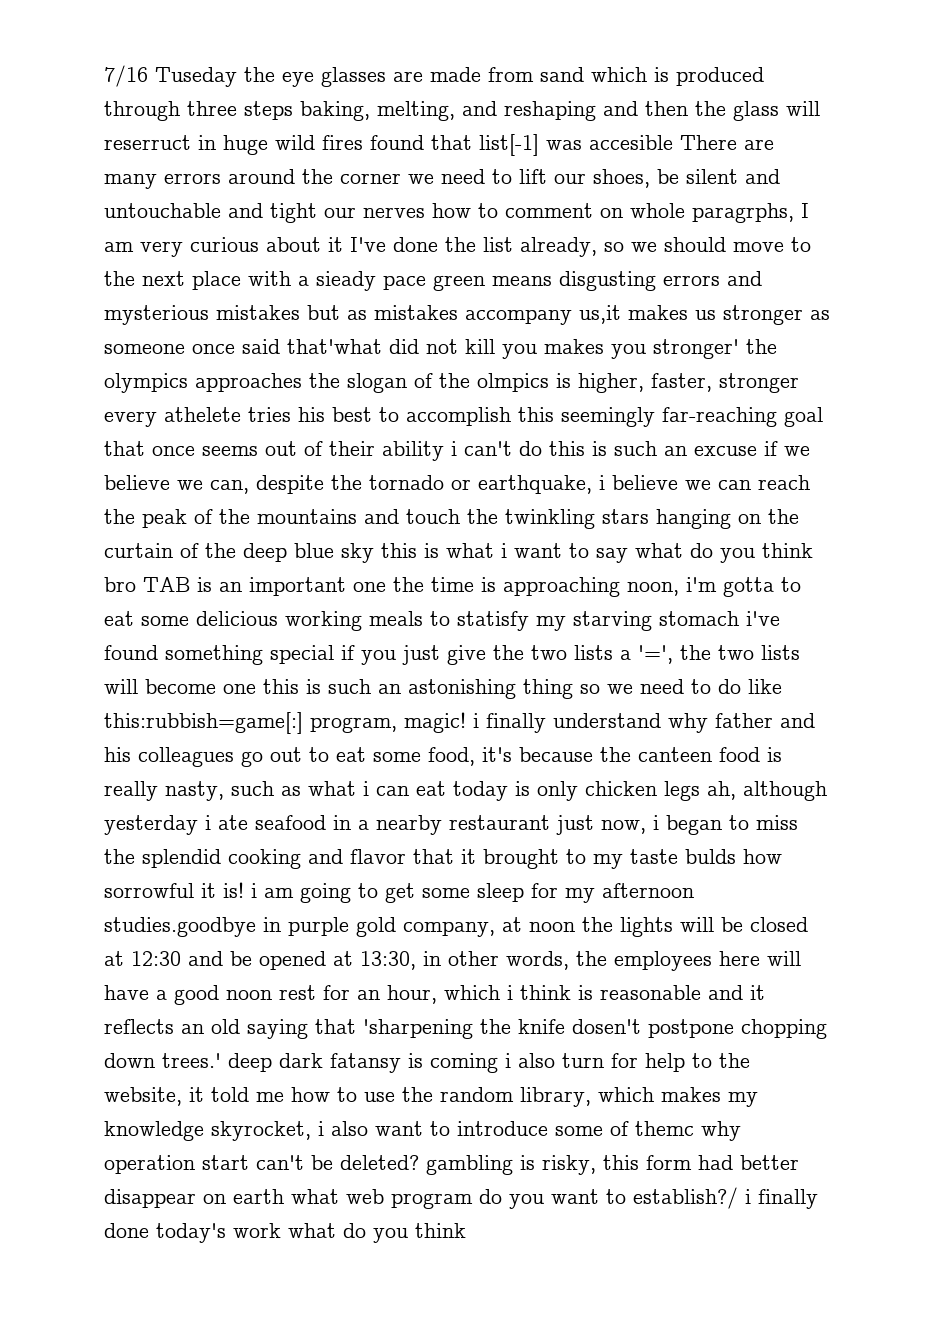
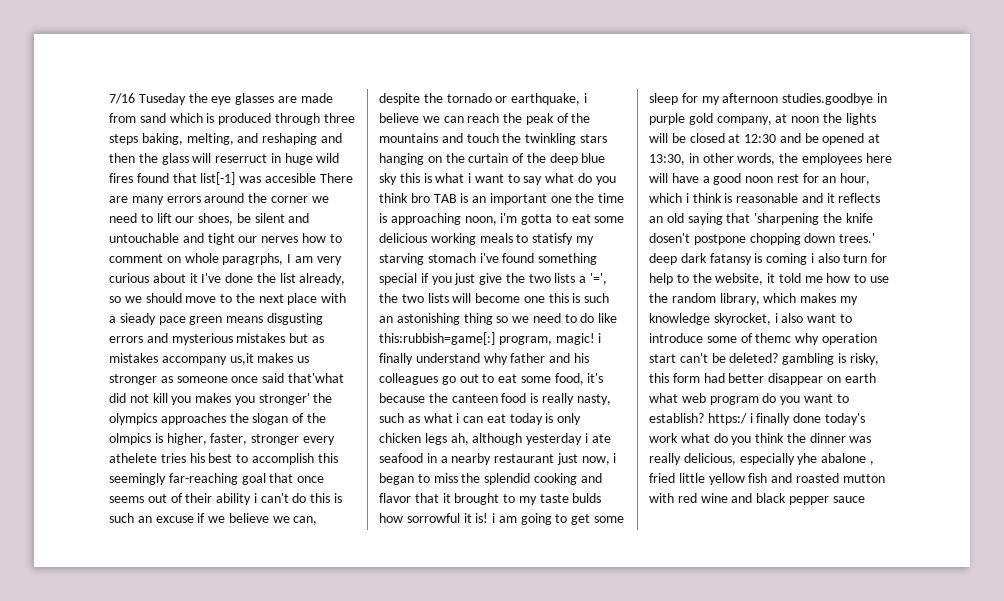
- program, magic! i finally understand why father and his colleagues go out to eat some food, it's because the canteen food is really nasty, such as what i can eat today is only chicken legs ah, although yesterday i ate seafood in a nearby restaurant just now, i began to miss the splendid cooking and flavor that it brought to my taste bulds how sorrowful it is! i am going to get some sleep for my afternoon studies.goodbye in purple gold company, at noon the lights will be closed at 12:30 and be opened at 13:30, in other words, the employees here will have a good noon rest for an hour, which i think is reasonable and it reflects an old saying that 'sharpening the knife dosen't postpone chopping down trees.' deep dark fatansy is coming i also turn for help to the website, it told me how to use the random library, which makes my knowledge skyrocket, i also want to introduce some of themc why operation start can't be deleted? gambling is risky, this form had better disappear on earth what web program do you want to establish?/ i finally done today's work what do you think
+ program, magic! i finally understand why father and his colleagues go out to eat some food, it's because the canteen food is really nasty, such as what i can eat today is only chicken legs ah, although yesterday i ate seafood in a nearby restaurant just now, i began to miss the splendid cooking and flavor that it brought to my taste bulds how sorrowful it is! i am going to get some sleep for my afternoon studies.goodbye in purple gold company, at noon the lights will be closed at 12:30 and be opened at 13:30, in other words, the employees here will have a good noon rest for an hour, which i think is reasonable and it reflects an old saying that 'sharpening the knife dosen't postpone chopping down trees.' deep dark fatansy is coming i also turn for help to the website, it told me how to use the random library, which makes my knowledge skyrocket, i also want to introduce some of themc why operation start can't be deleted? gambling is risky, this form had better disappear on earth what web program do you want to establish? https:/ i finally done today's work what do you think the dinner was really delicious, especially yhe abalone , fried little yellow fish and roasted mutton with red wine and black pepper sauce

